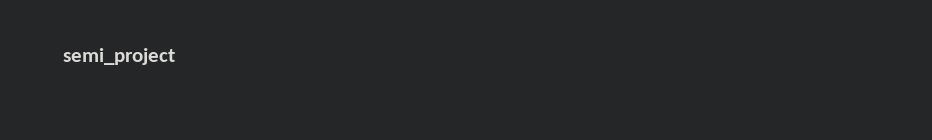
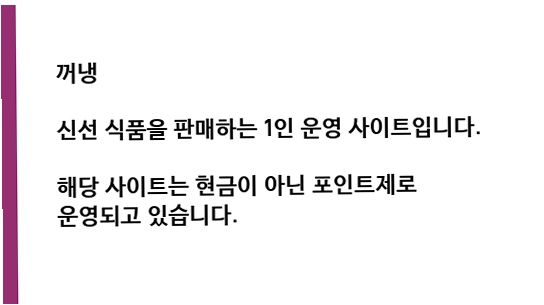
- semi_project
+ 꺼냉
+ 신선 식품을 판매하는 1인 운영 사이트입니다.
+ 해당 사이트는 현금이 아닌 포인트제로 운영되고 있습니다.

